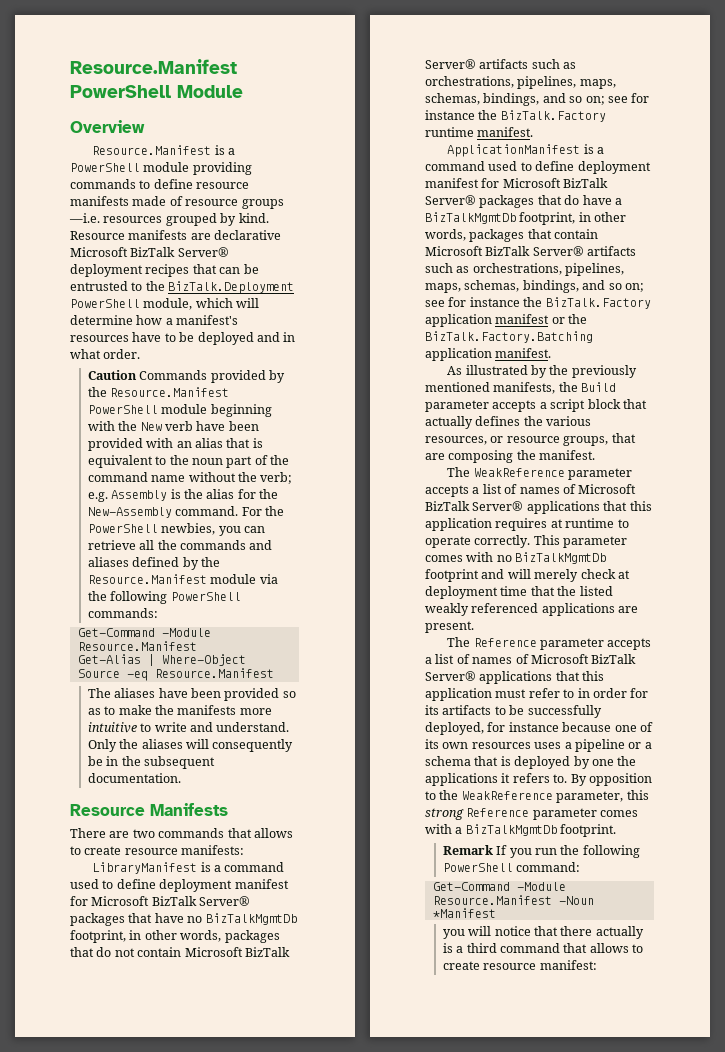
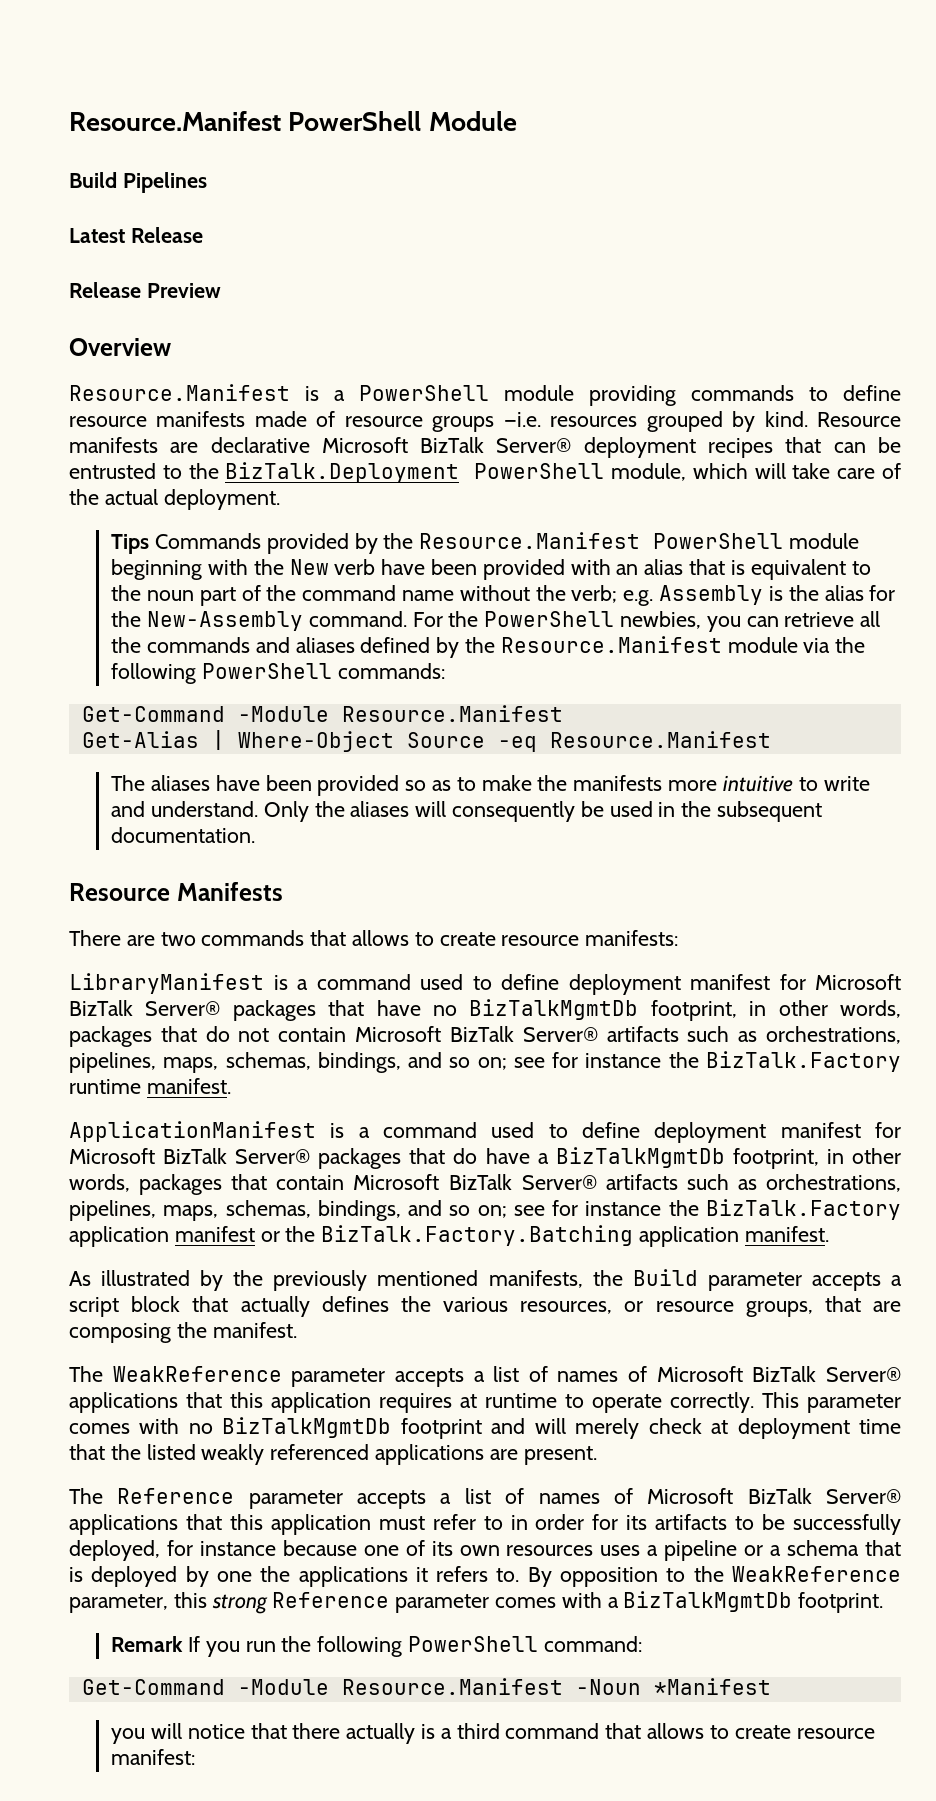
+ Build Pipelines
+ Latest Release
+ Release Preview
- Resource manifests are declarative Microsoft BizTalk Server® deployment recipes that can be entrusted to the BizTalk.Deployment PowerShell module, which will determine how a manifest's resources have to be deployed and in what order.
- Caution Commands provided by the Resource.Manifest PowerShell module beginning with the New verb have been provided with an alias that is equivalent to the noun part of the command name without the verb;
+ Resource manifests are declarative Microsoft BizTalk Server® deployment recipes that can be entrusted to the BizTalk.Deployment PowerShell module, which will take care of the actual deployment.
+ Tips Commands provided by the Resource.Manifest PowerShell module beginning with the New verb have been provided with an alias that is equivalent to the noun part of the command name without the verb;
- Only the aliases will consequently be in the subsequent documentation.
+ Only the aliases will consequently be used in the subsequent documentation.

